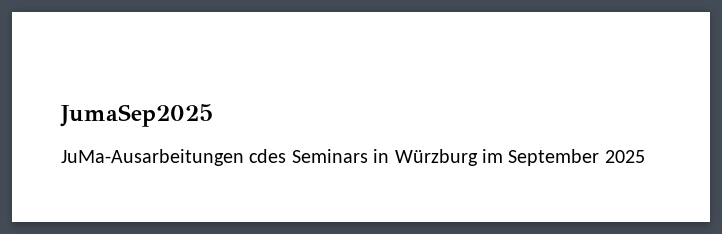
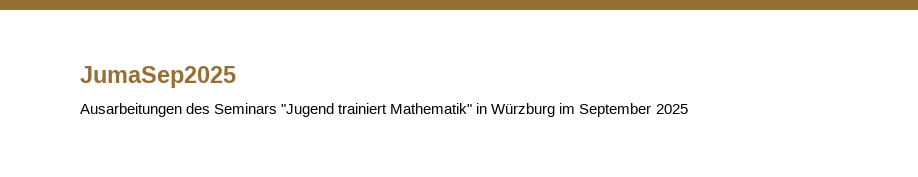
- JuMa-Ausarbeitungen cdes Seminars in Würzburg im September 2025
+ Ausarbeitungen des Seminars "Jugend trainiert Mathematik" in Würzburg im September 2025

